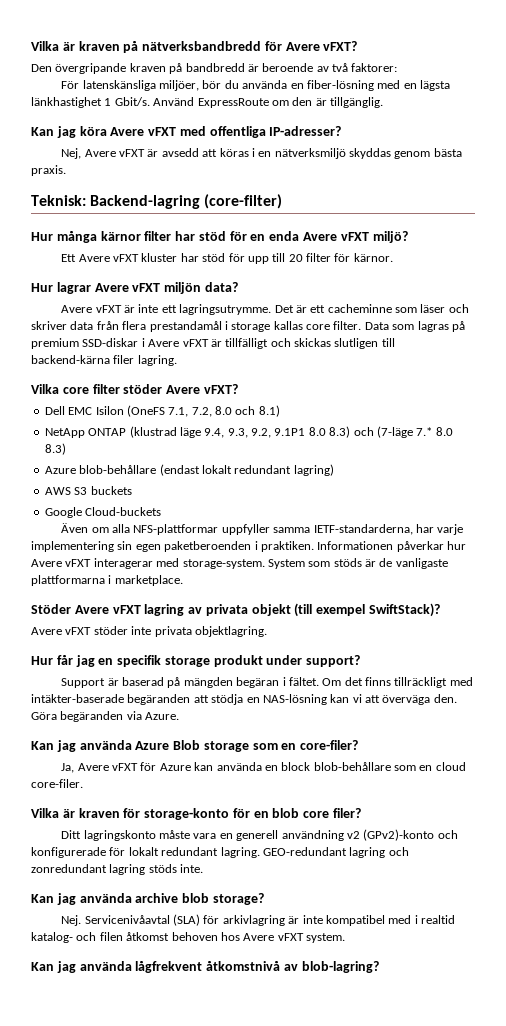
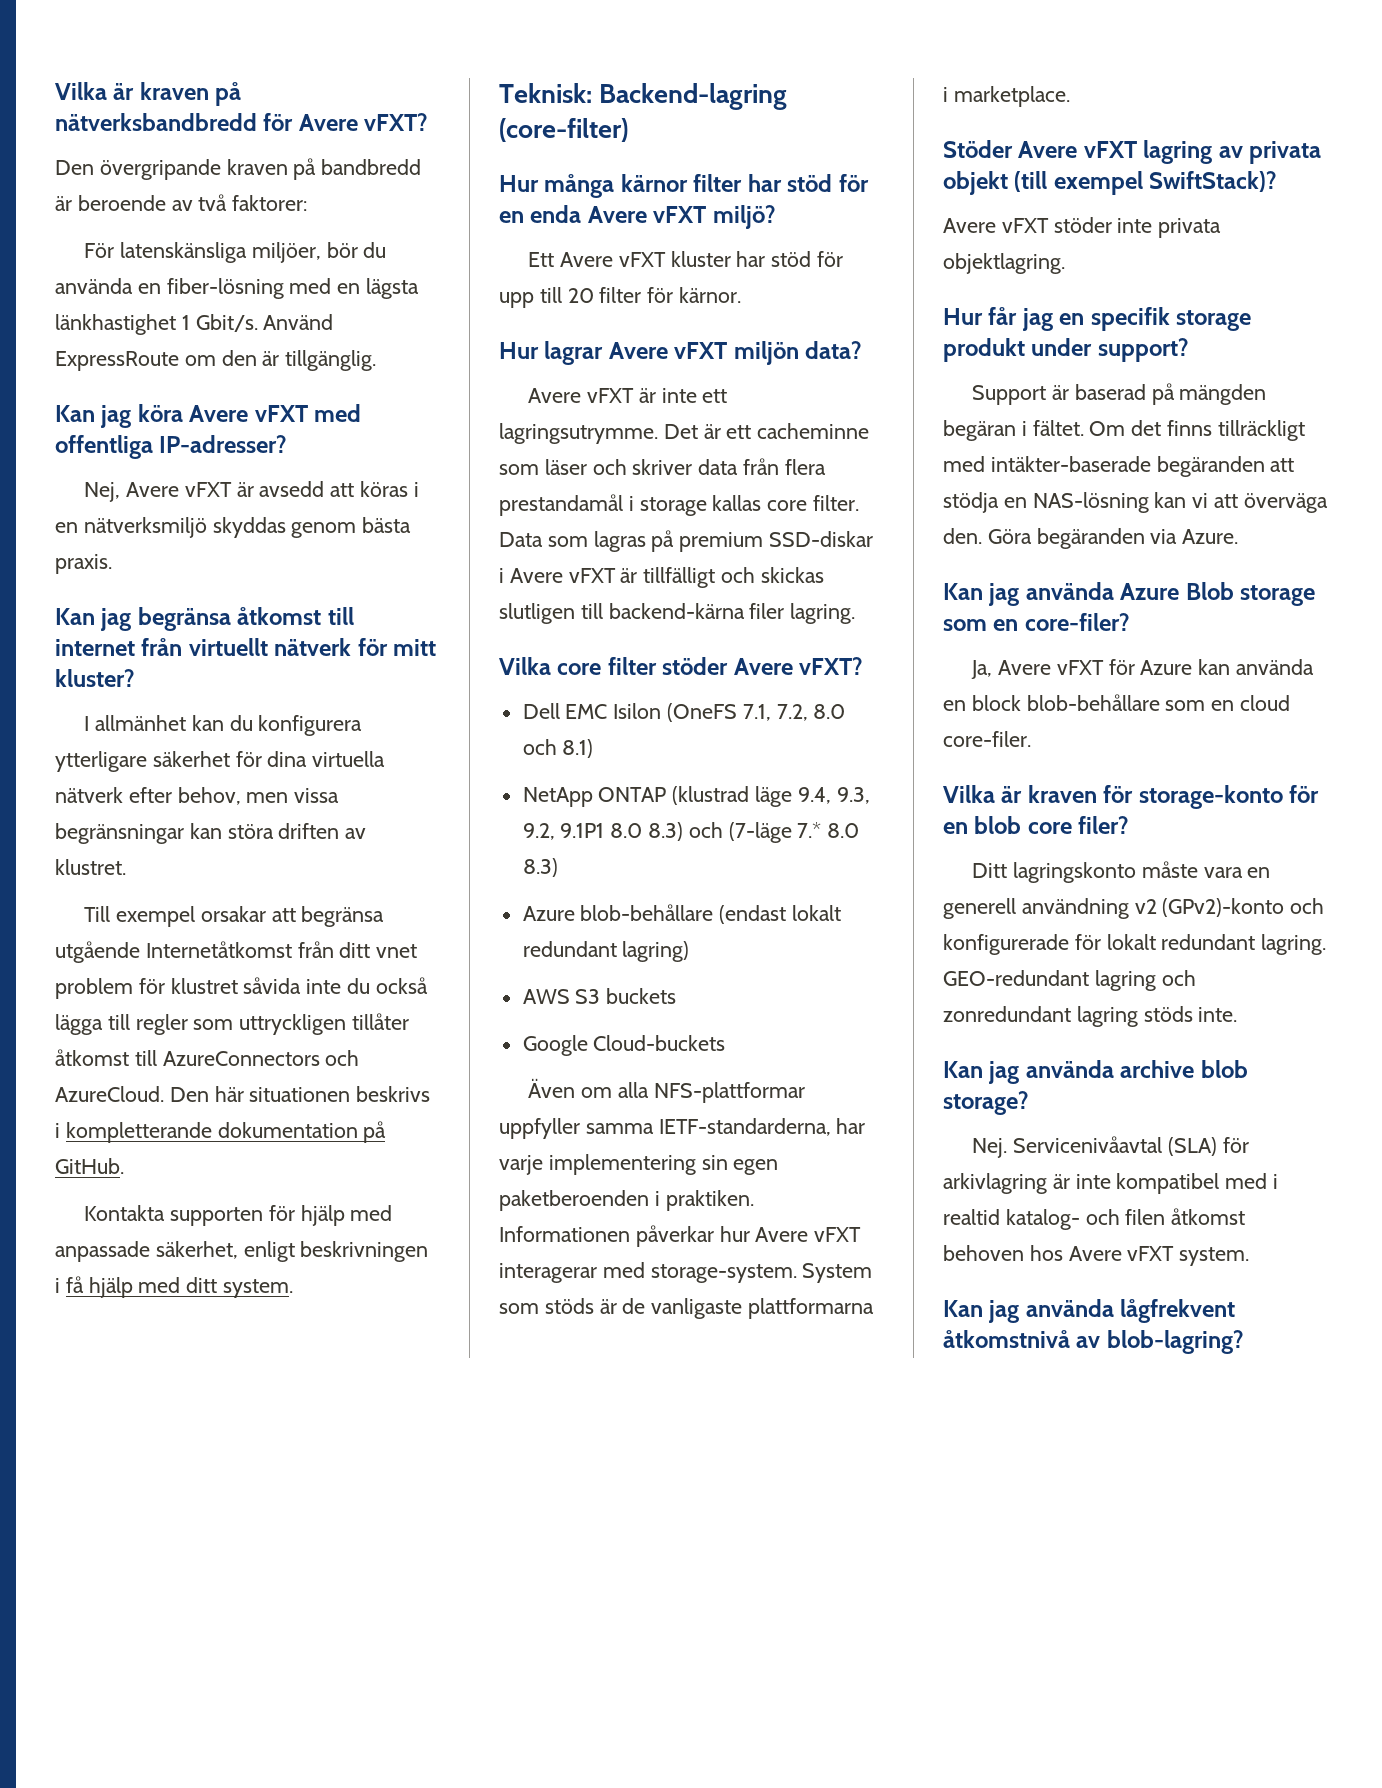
+ Kan jag begränsa åtkomst till internet från virtuellt nätverk för mitt kluster?
+ I allmänhet kan du konfigurera ytterligare säkerhet för dina virtuella nätverk efter behov, men vissa begränsningar kan störa driften av klustret.
+ Till exempel orsakar att begränsa utgående Internetåtkomst från ditt vnet problem för klustret såvida inte du också lägga till regler som uttryckligen tillåter åtkomst till AzureConnectors och AzureCloud. Den här situationen beskrivs i kompletterande dokumentation på GitHub.
+ Kontakta supporten för hjälp med anpassade säkerhet, enligt beskrivningen i få hjälp med ditt system.

